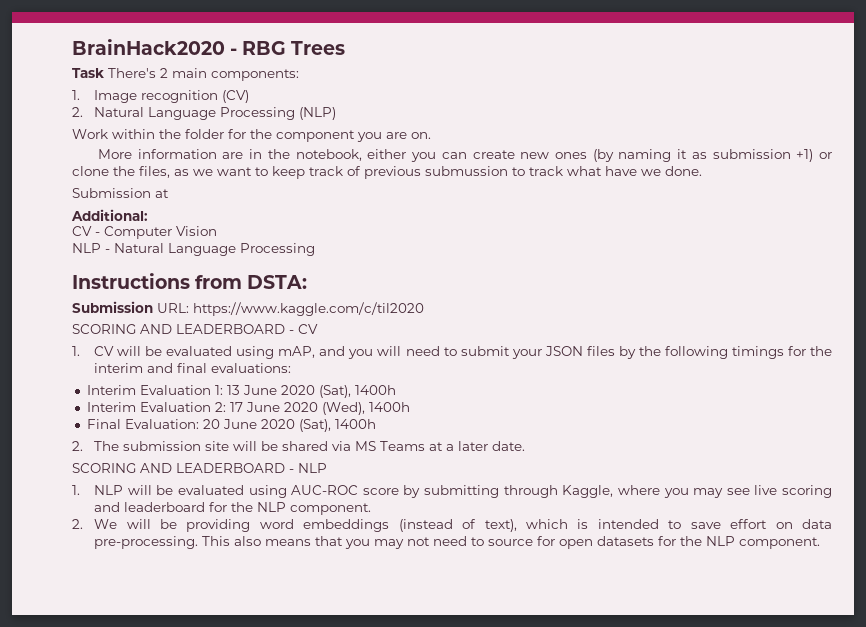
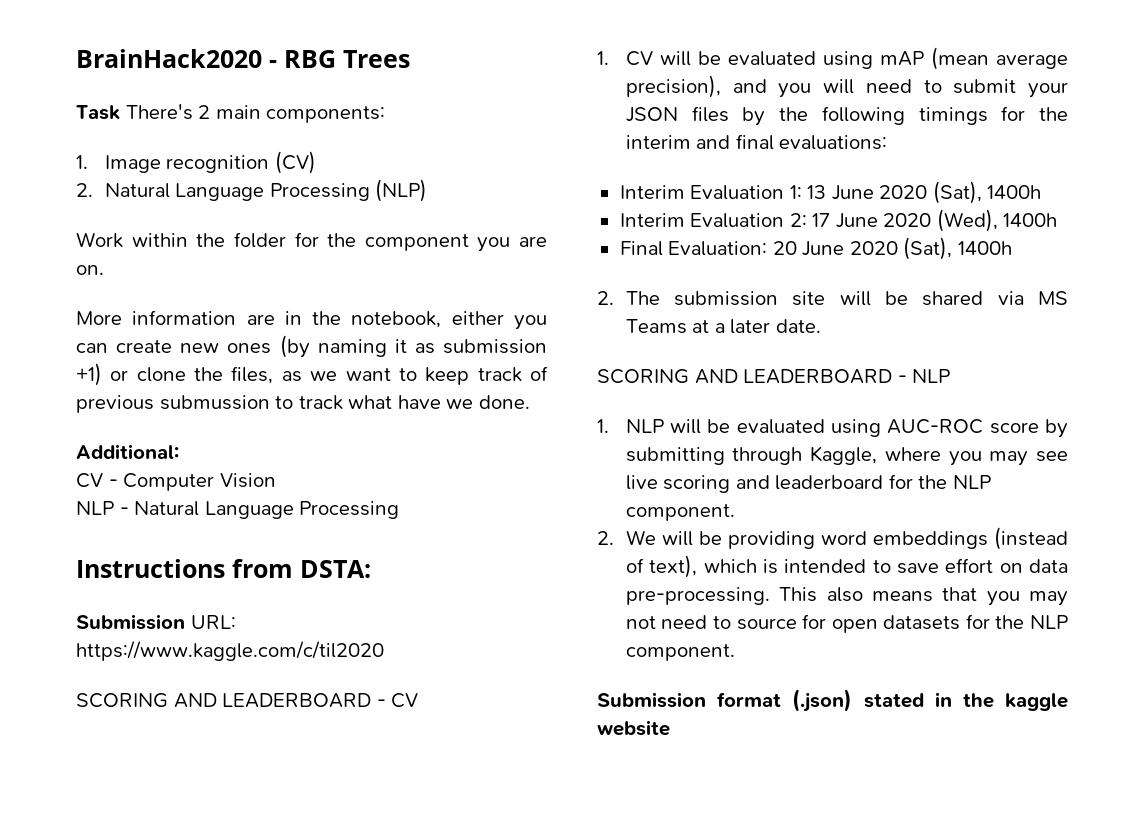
- Submission at
- 1. CV will be evaluated using mAP, and you will need to submit your JSON files by the following timings for the interim and final evaluations:
+ 1. CV will be evaluated using mAP (mean average precision), and you will need to submit your JSON files by the following timings for the interim and final evaluations:
+ Submission format (.json) stated in the kaggle website

